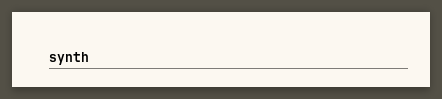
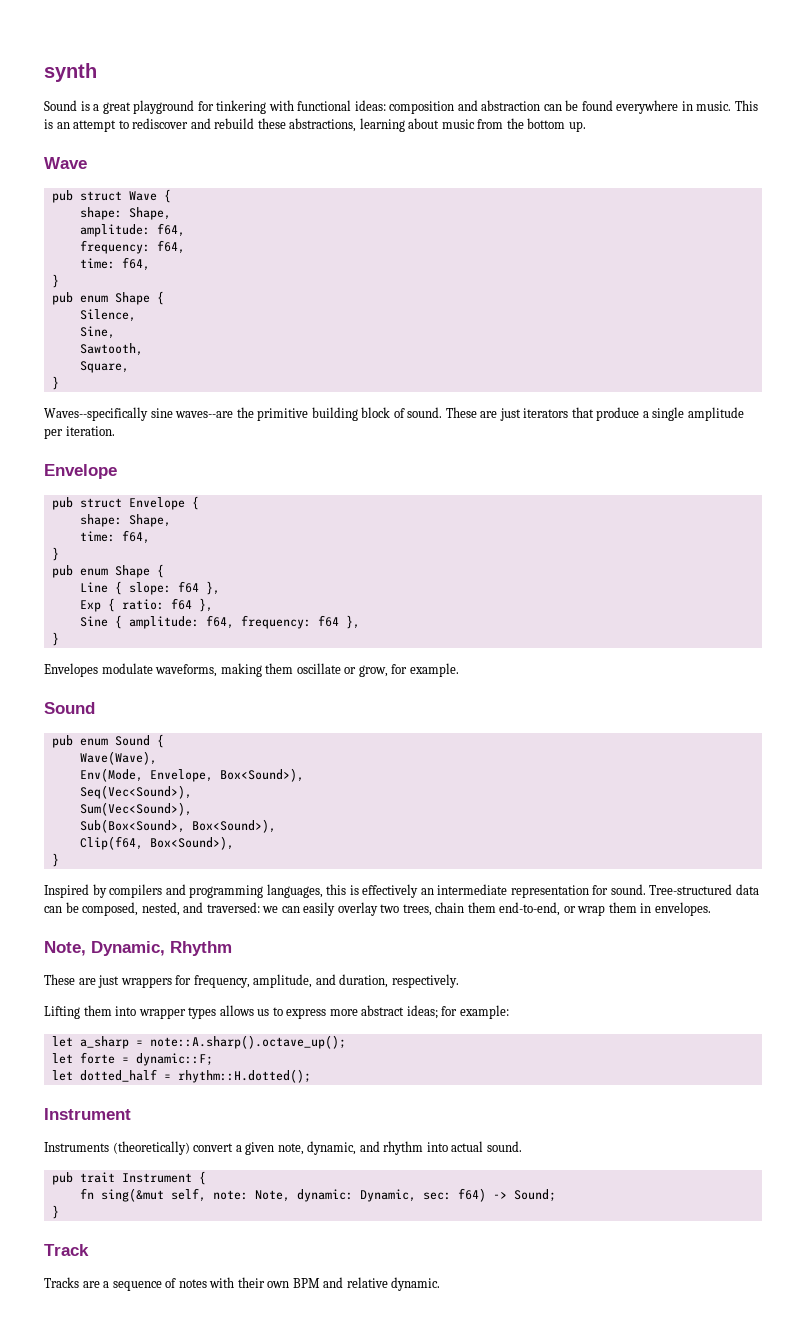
+ Sound is a great playground for tinkering with functional ideas: composition and abstraction can be found everywhere in music. This is an attempt to rediscover and rebuild these abstractions, learning about music from the bottom up.
+ Wave
+ pub struct Wave {
+ shape: Shape,
+ amplitude: f64,
+ frequency: f64,
+ time: f64,
+ }
+ pub enum Shape {
+ Silence,
+ Sine,
+ Sawtooth,
+ Square,
+ }
+ Waves--specifically sine waves--are the primitive building block of sound. These are just iterators that produce a single amplitude per iteration.
+ Envelope
+ pub struct Envelope {
+ shape: Shape,
+ time: f64,
+ }
+ pub enum Shape {
+ Line { slope: f64 },
+ Exp { ratio: f64 },
+ Sine { amplitude: f64, frequency: f64 },
+ }
+ Envelopes modulate waveforms, making them oscillate or grow, for example.
+ Sound
+ pub enum Sound {
+ Wave(Wave),
+ Env(Mode, Envelope, Box<Sound>),
+ Seq(Vec<Sound>),
+ Sum(Vec<Sound>),
+ Sub(Box<Sound>, Box<Sound>),
+ Clip(f64, Box<Sound>),
+ }
+ Inspired by compilers and programming languages, this is effectively an intermediate representation for sound. Tree-structured data can be composed, nested, and traversed: we can easily overlay two trees, chain them end-to-end, or wrap them in envelopes.
+ Note, Dynamic, Rhythm
+ These are just wrappers for frequency, amplitude, and duration, respectively.
+ Lifting them into wrapper types allows us to express more abstract ideas; for example:
+ let a_sharp = note::A.sharp().octave_up();
+ let forte = dynamic::F;
+ let dotted_half = rhythm::H.dotted();
+ Instrument
+ Instruments (theoretically) convert a given note, dynamic, and rhythm into actual sound.
+ pub trait Instrument {
+ fn sing(&mut self, note: Note, dynamic: Dynamic, sec: f64) -> Sound;
+ }
+ Track
+ Tracks are a sequence of notes with their own BPM and relative dynamic.

